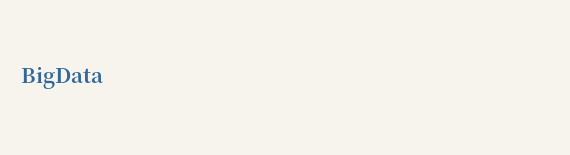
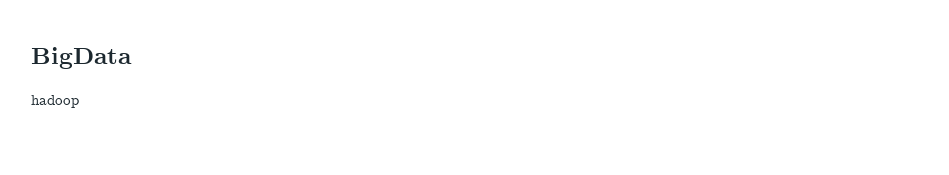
+ hadoop

